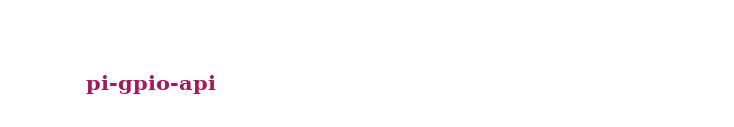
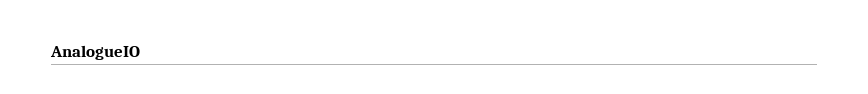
- pi-gpio-api
+ AnalogueIO

